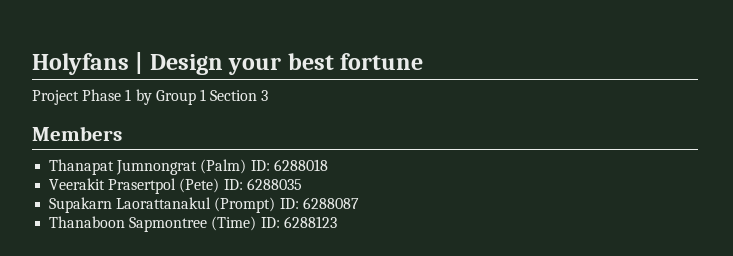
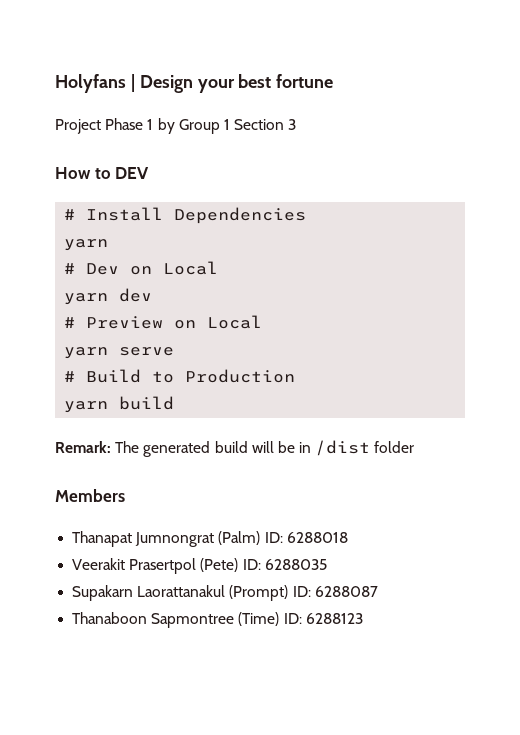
+ How to DEV
+ # Install Dependencies
+ yarn
+ # Dev on Local
+ yarn dev
+ # Preview on Local
+ yarn serve
+ # Build to Production
+ yarn build
+ Remark: The generated build will be in /dist folder

